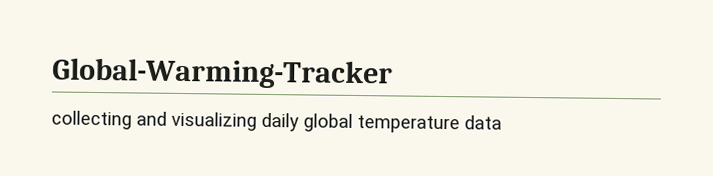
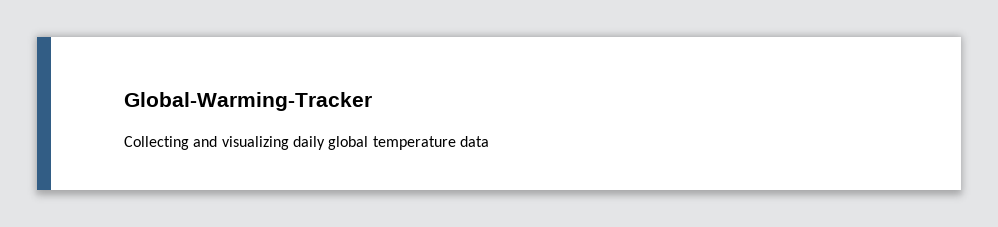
- collecting and visualizing daily global temperature data
+ Collecting and visualizing daily global temperature data

